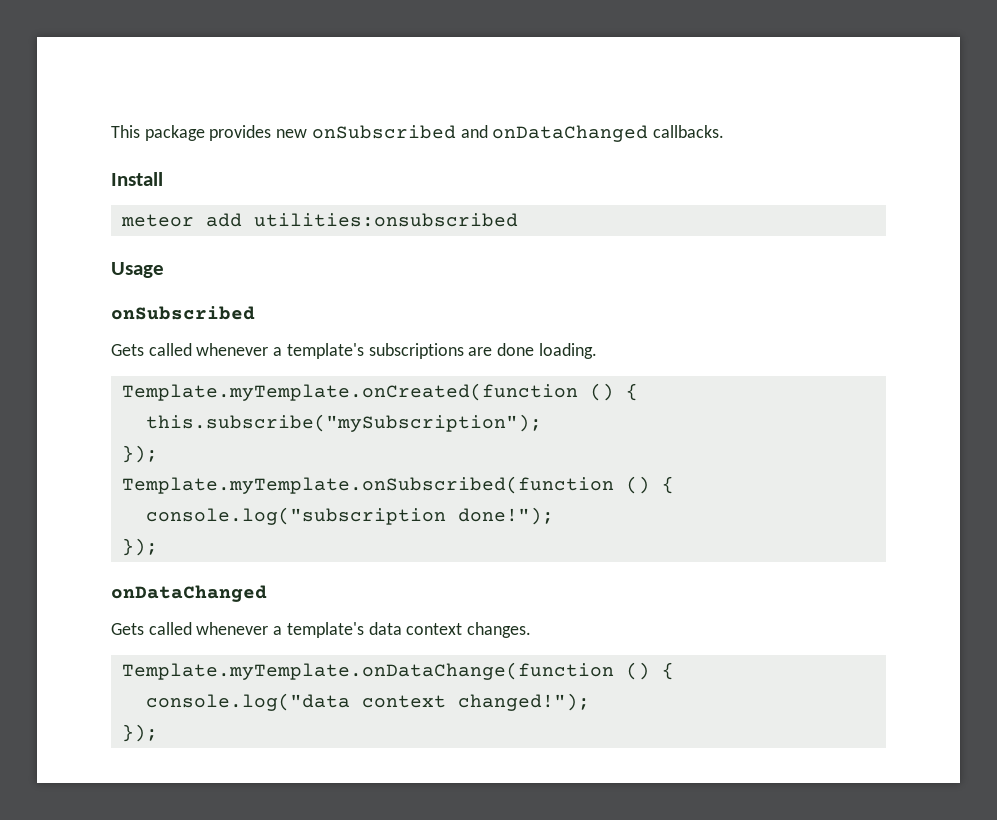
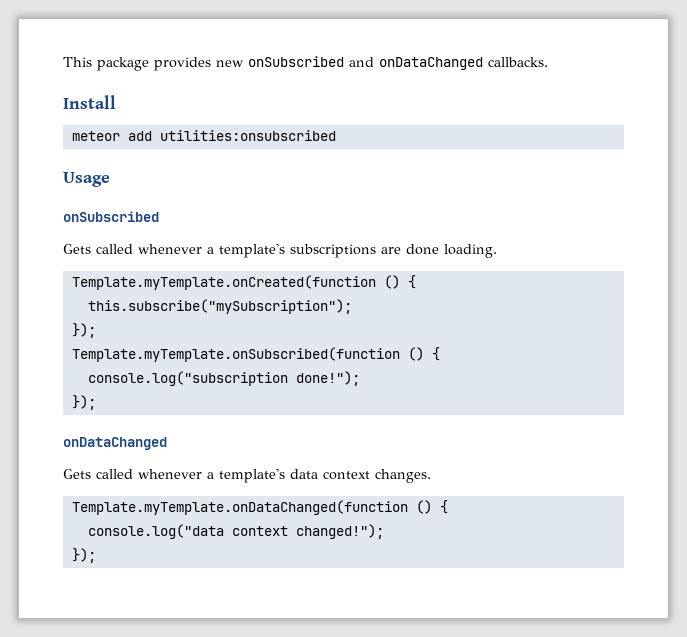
- Template.myTemplate.onDataChange(function () {
+ Template.myTemplate.onDataChanged(function () {

